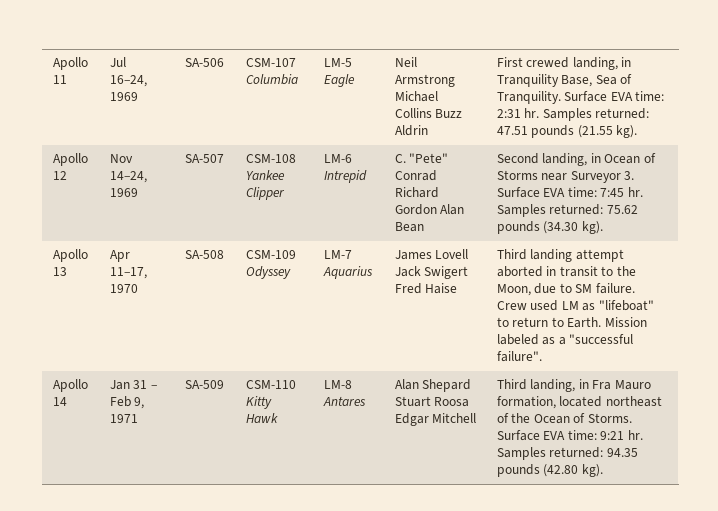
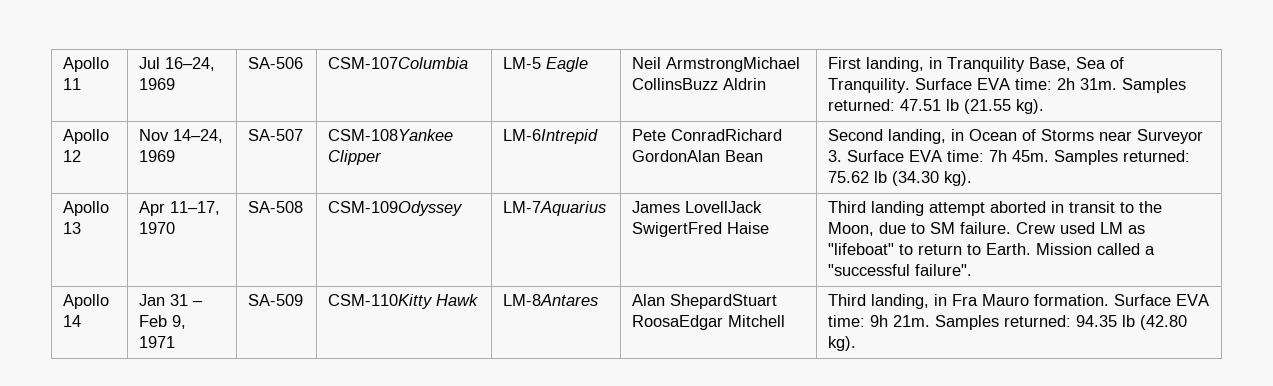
- Apollo 11 | Jul 16–24, 1969 | SA-506 | CSM-107 Columbia | LM-5 Eagle | Neil Armstrong Michael Collins Buzz Aldrin | First crewed landing, in Tranquility Base, Sea of Tranquility. Surface EVA time: 2:31 hr. Samples returned: 47.51 pounds (21.55 kg).
+ Apollo 11 | Jul 16–24, 1969 | SA-506 | CSM-107Columbia | LM-5 Eagle | Neil ArmstrongMichael CollinsBuzz Aldrin | First landing, in Tranquility Base, Sea of Tranquility. Surface EVA time: 2h 31m. Samples returned: 47.51 lb (21.55 kg).
- Apollo 12 | Nov 14–24, 1969 | SA-507 | CSM-108 Yankee Clipper | LM-6 Intrepid | C. "Pete" Conrad Richard Gordon Alan Bean | Second landing, in Ocean of Storms near Surveyor 3. Surface EVA time: 7:45 hr. Samples returned: 75.62 pounds (34.30 kg).
+ Apollo 12 | Nov 14–24, 1969 | SA-507 | CSM-108Yankee Clipper | LM-6Intrepid | Pete ConradRichard GordonAlan Bean | Second landing, in Ocean of Storms near Surveyor 3. Surface EVA time: 7h 45m. Samples returned: 75.62 lb (34.30 kg).
- CSM-109 Odyssey | LM-7 Aquarius | James Lovell Jack Swigert Fred Haise
+ CSM-109Odyssey | LM-7Aquarius | James LovellJack SwigertFred Haise
- Mission labeled as a "successful failure".
+ Mission called a "successful failure".
- CSM-110 Kitty Hawk
+ CSM-110Kitty Hawk
- LM-8 Antares | Alan Shepard Stuart Roosa Edgar Mitchell
+ LM-8Antares | Alan ShepardStuart RoosaEdgar Mitchell
- Third landing, in Fra Mauro formation, located northeast of the Ocean of Storms. Surface EVA time: 9:21 hr.
+ Third landing, in Fra Mauro formation. Surface EVA time: 9h 21m.
- Samples returned: 94.35 pounds (42.80 kg).
+ Samples returned: 94.35 lb (42.80 kg).

